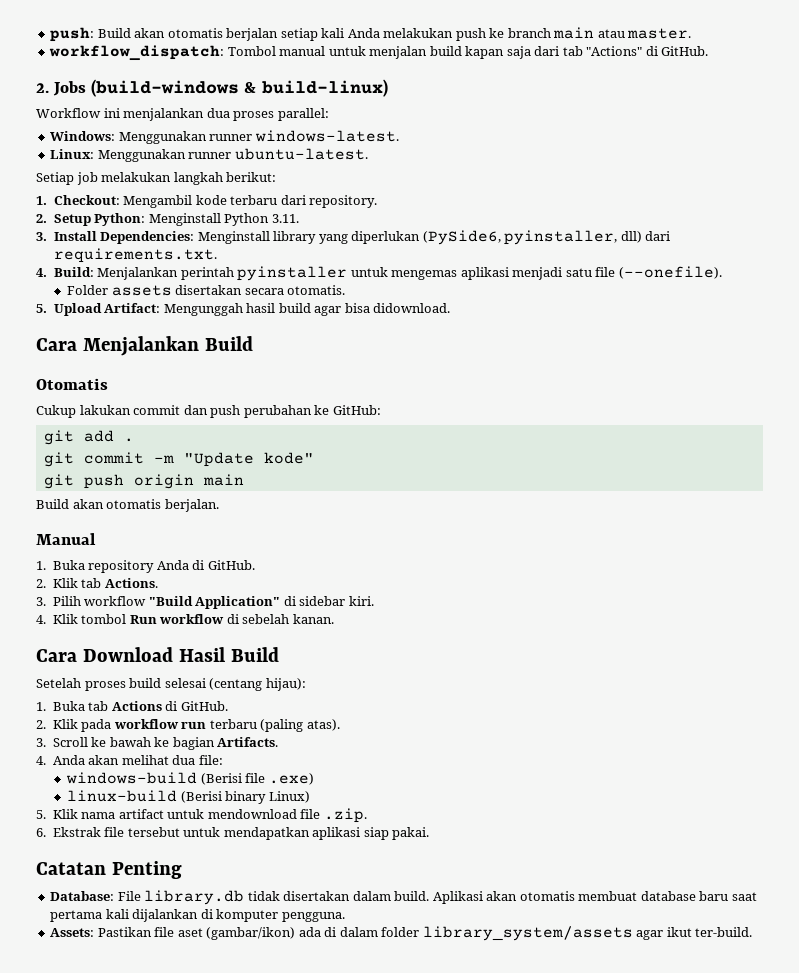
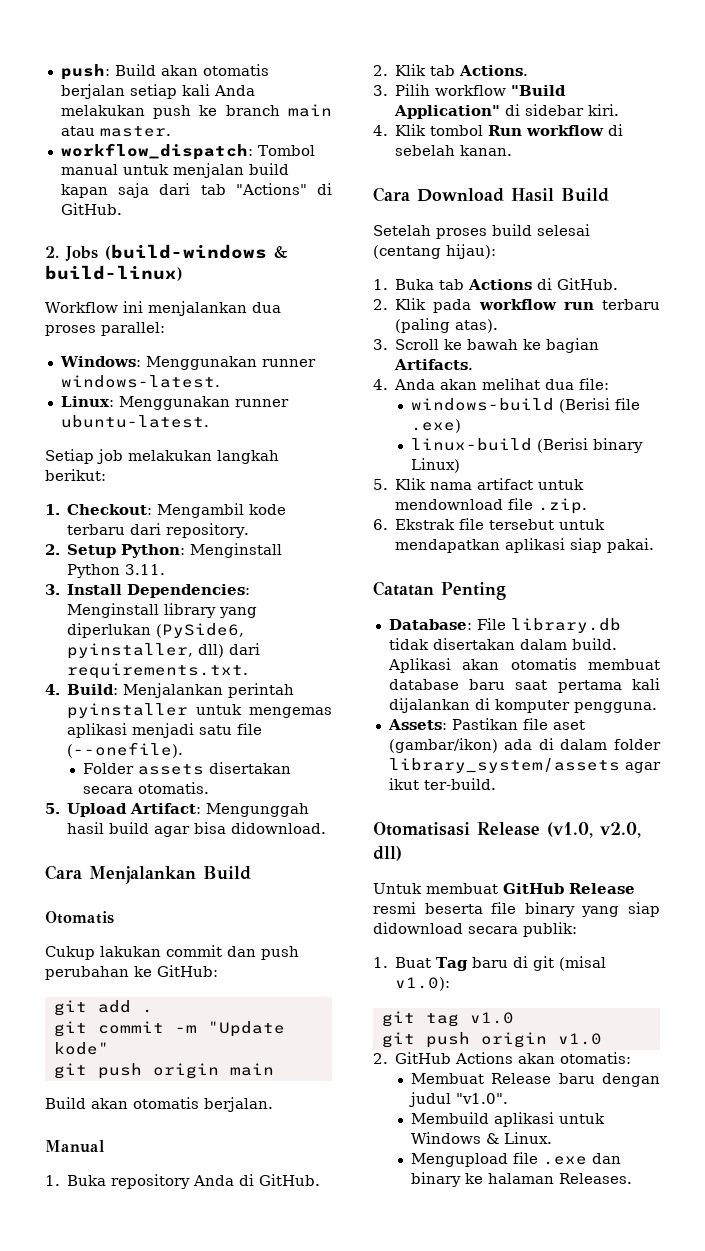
+ Otomatisasi Release (v1.0, v2.0, dll)
+ Untuk membuat GitHub Release resmi beserta file binary yang siap didownload secara publik:
+ 1. Buat Tag baru di git (misal v1.0):
+ git tag v1.0
+ git push origin v1.0
+ 2. GitHub Actions akan otomatis:
+ Membuat Release baru dengan judul "v1.0".
+ Membuild aplikasi untuk Windows & Linux.
+ Mengupload file .exe dan binary ke halaman Releases.

